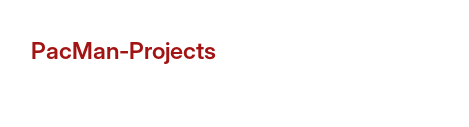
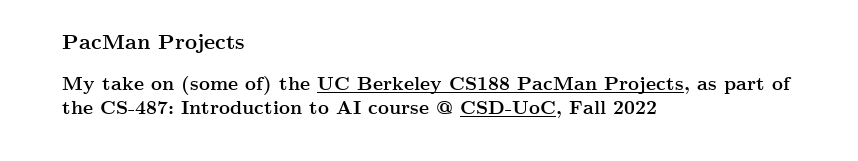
- PacMan-Projects
+ PacMan Projects
+ My take on (some of) the UC Berkeley CS188 PacMan Projects, as part of the CS-487: Introduction to AI course @ CSD-UoC, Fall 2022

